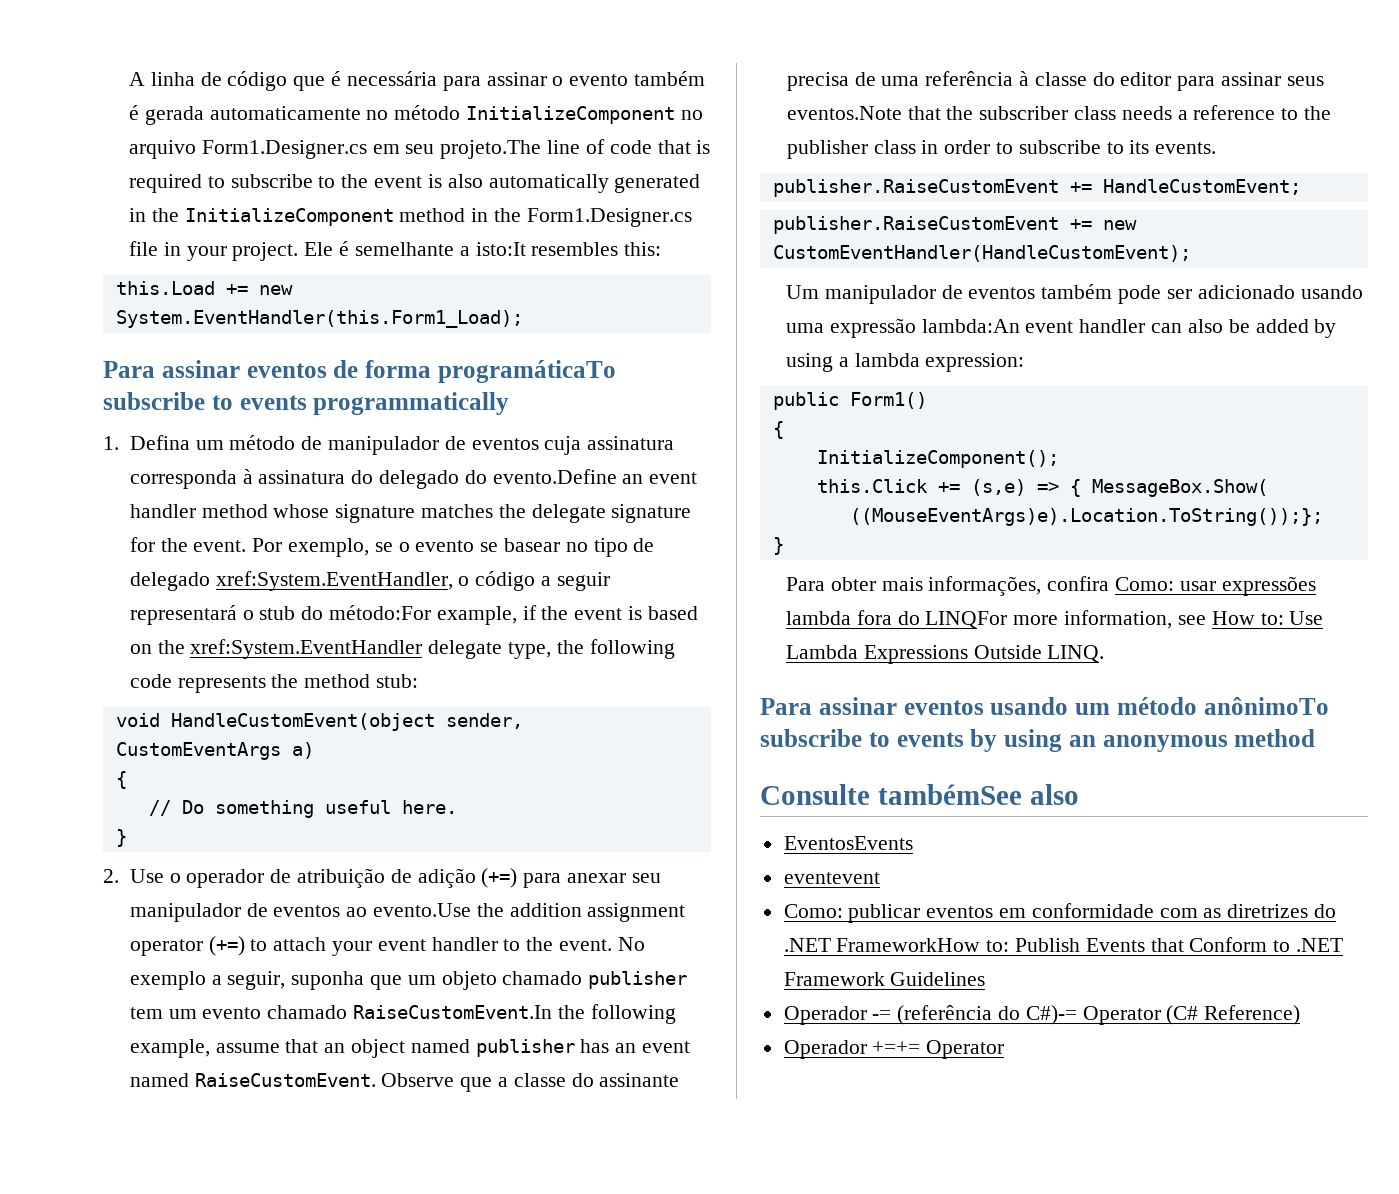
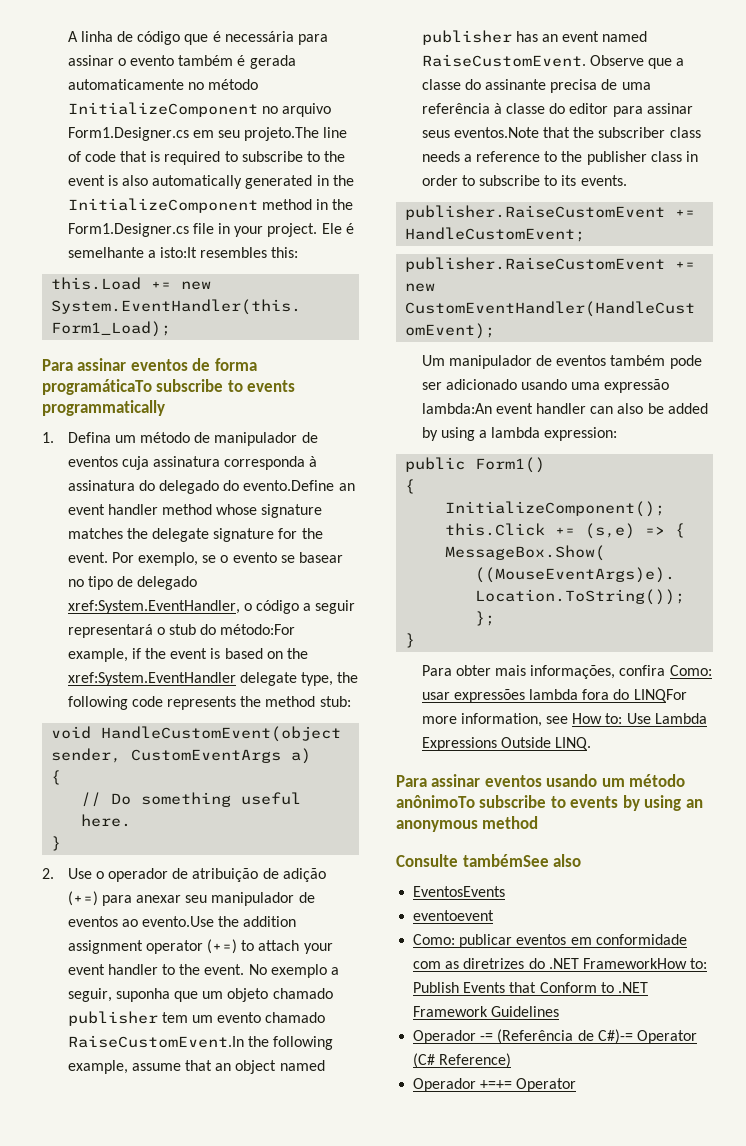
- eventevent
+ eventoevent
- Operador -= (referência do C#)-= Operator (C# Reference)
+ Operador -= (Referência de C#)-= Operator (C# Reference)

